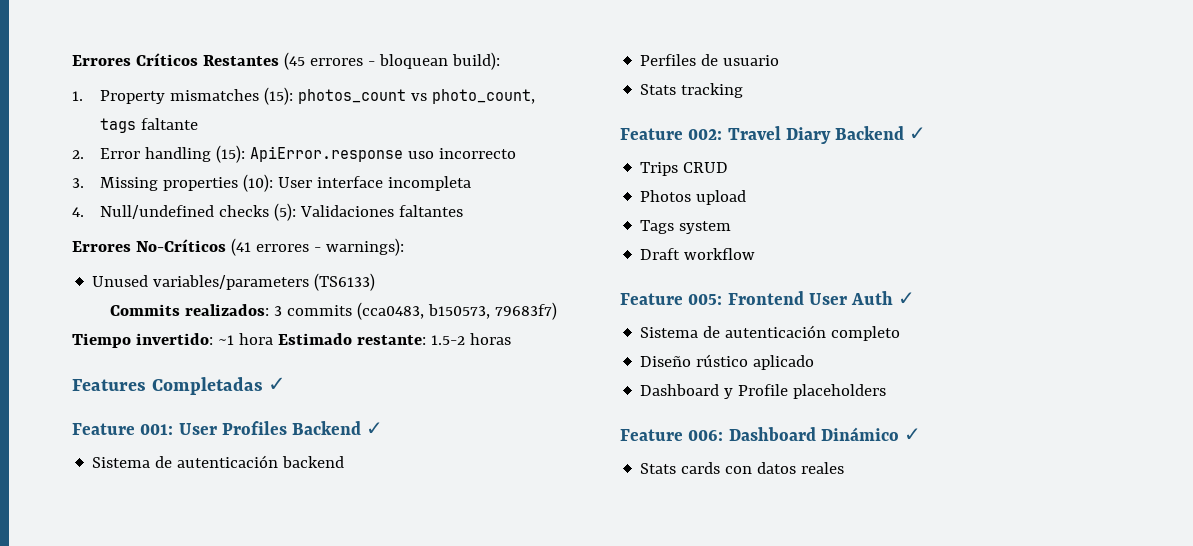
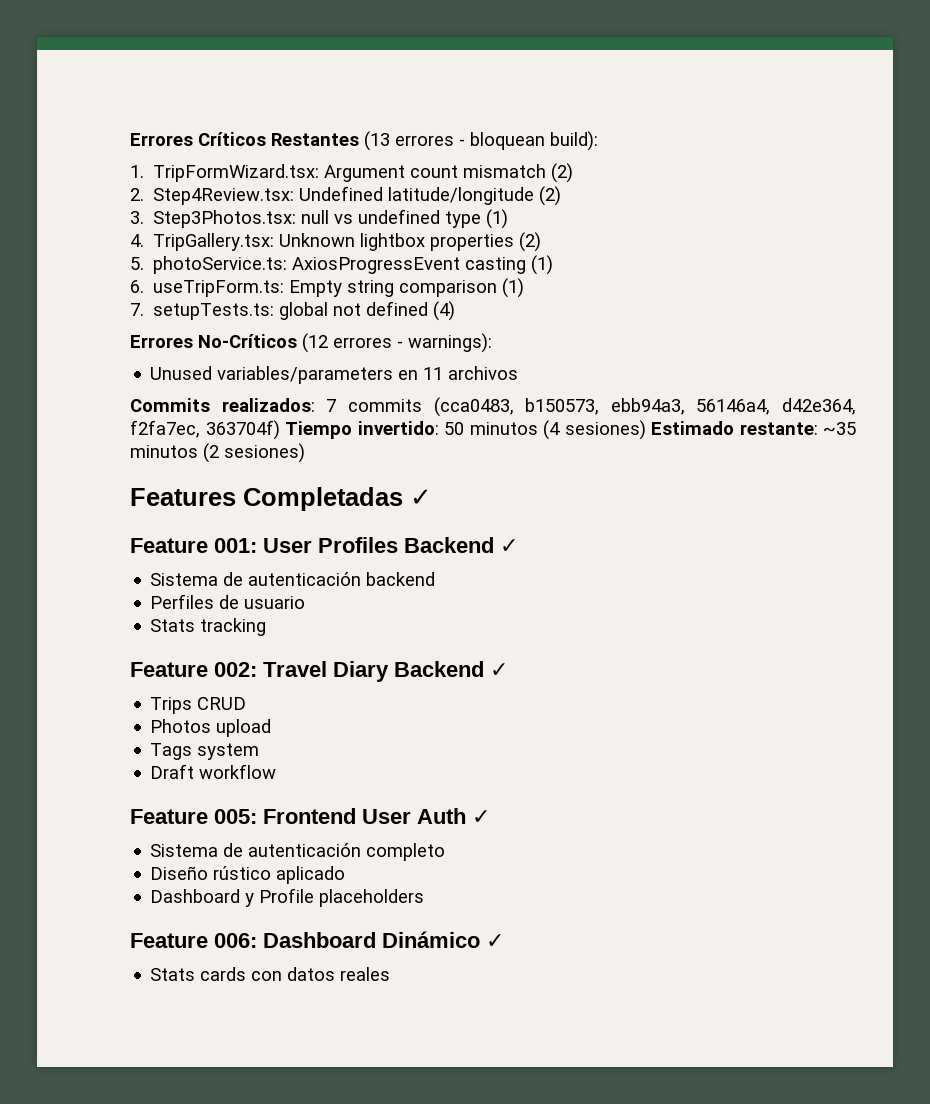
- Errores Críticos Restantes (45 errores - bloquean build):
+ Errores Críticos Restantes (13 errores - bloquean build):
- 1. Property mismatches (15): photos_count vs photo_count, tags faltante
- 2. Error handling (15): ApiError.response uso incorrecto
- 3. Missing properties (10): User interface incompleta
- 4. Null/undefined checks (5): Validaciones faltantes
+ 1. TripFormWizard.tsx: Argument count mismatch (2)
+ 2. Step4Review.tsx: Undefined latitude/longitude (2)
+ 3. Step3Photos.tsx: null vs undefined type (1)
+ 4. TripGallery.tsx: Unknown lightbox properties (2)
+ 5. photoService.ts: AxiosProgressEvent casting (1)
+ 6. useTripForm.ts: Empty string comparison (1)
+ 7. setupTests.ts: global not defined (4)
- Errores No-Críticos (41 errores - warnings):
+ Errores No-Críticos (12 errores - warnings):
- Unused variables/parameters (TS6133)
+ Unused variables/parameters en 11 archivos
- Commits realizados: 3 commits (cca0483, b150573, 79683f7) Tiempo invertido: ~1 hora Estimado restante: 1.5-2 horas
+ Commits realizados: 7 commits (cca0483, b150573, ebb94a3, 56146a4, d42e364, f2fa7ec, 363704f) Tiempo invertido: 50 minutos (4 sesiones) Estimado restante: ~35 minutos (2 sesiones)

